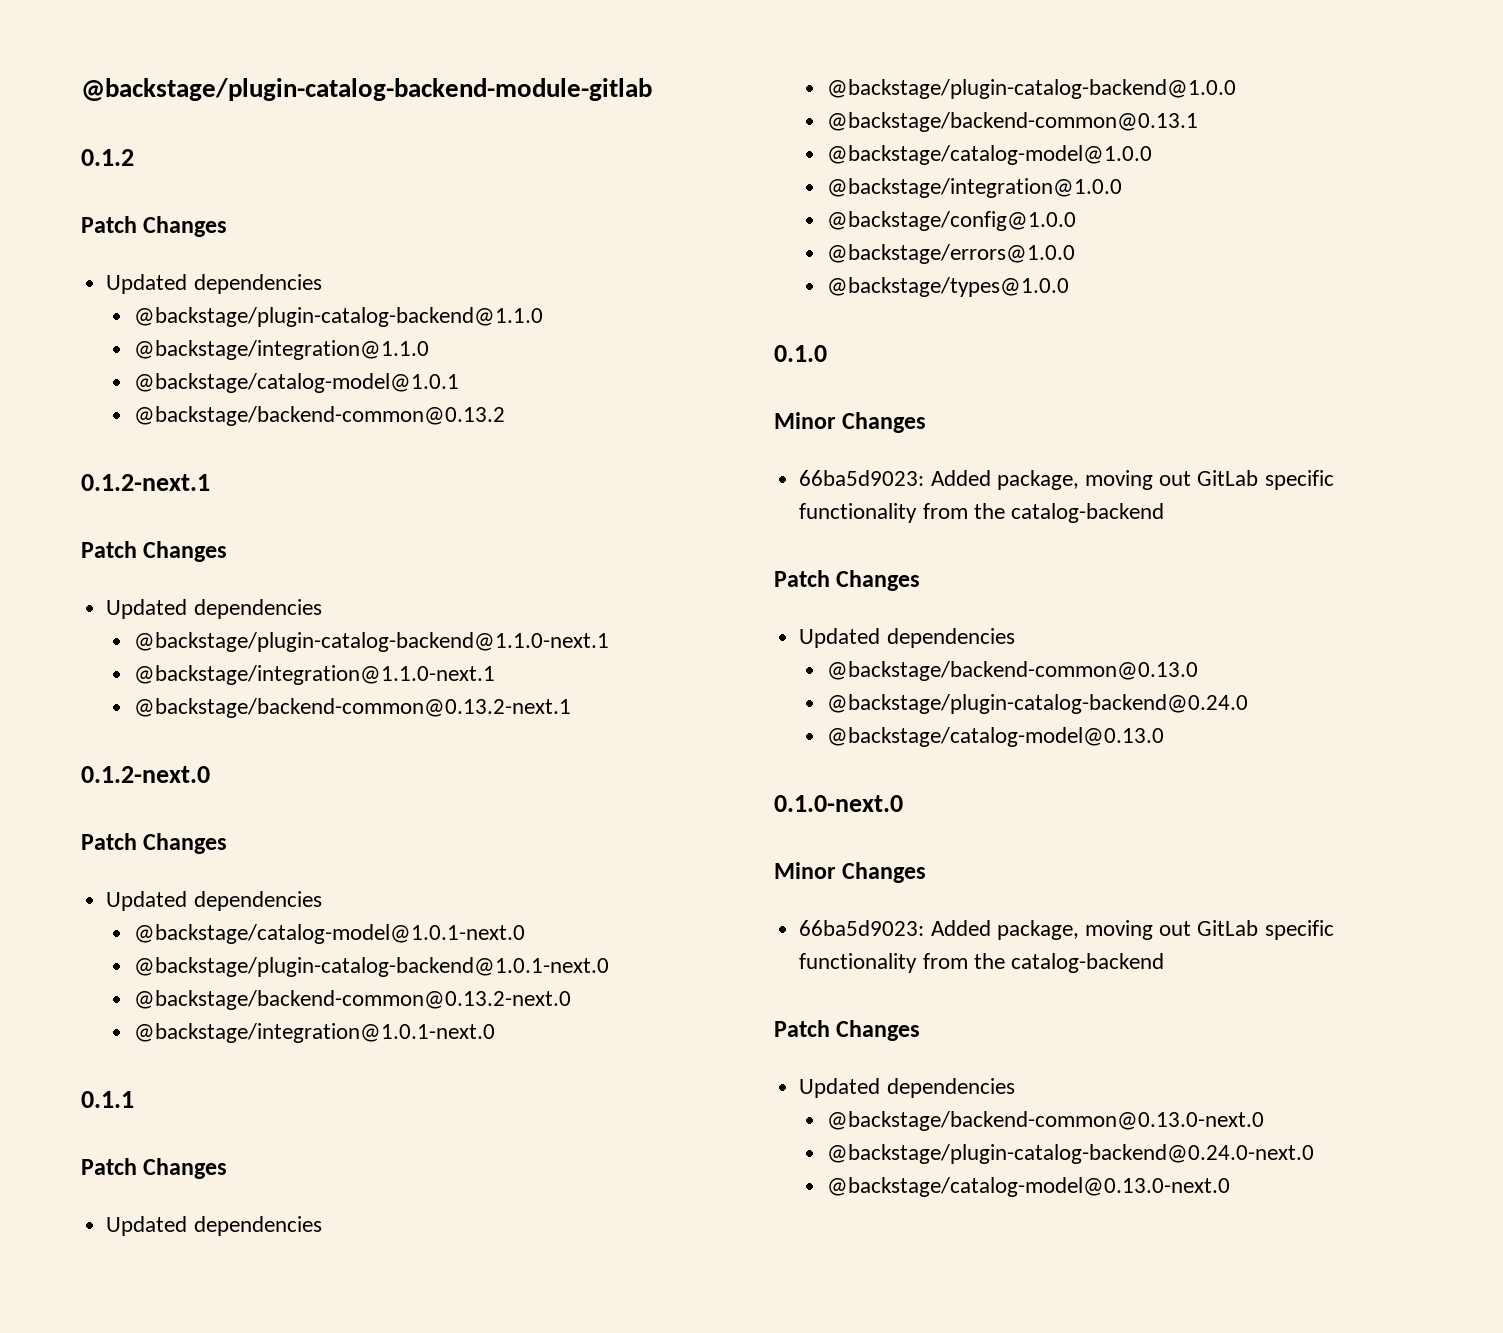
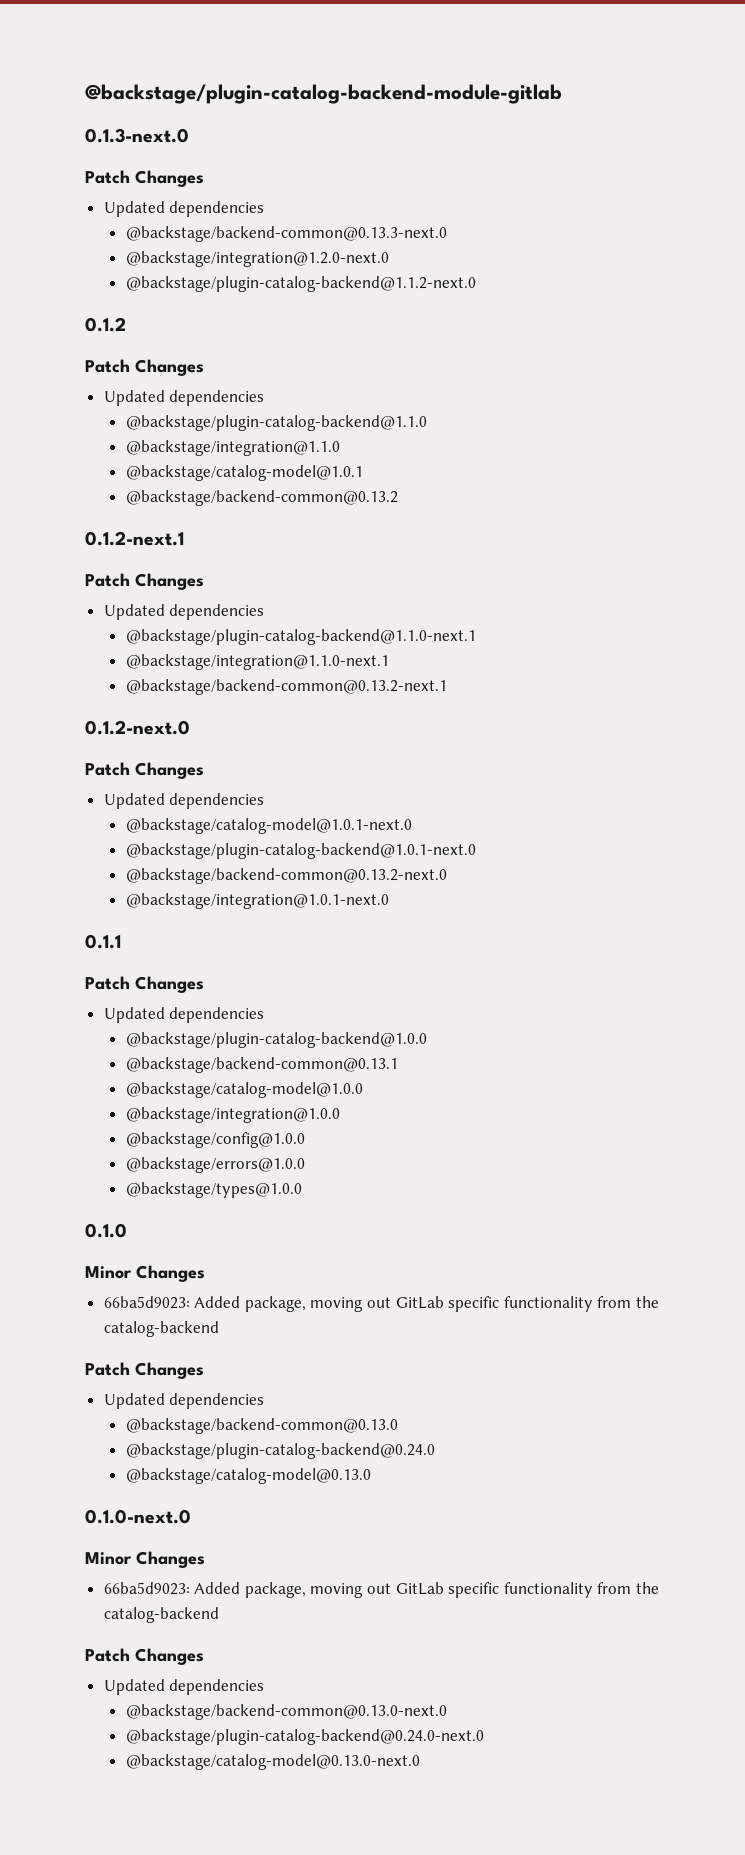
+ 0.1.3-next.0
+ Patch Changes
+ Updated dependencies
+ @backstage/backend-common@0.13.3-next.0
+ @backstage/integration@1.2.0-next.0
+ @backstage/plugin-catalog-backend@1.1.2-next.0

